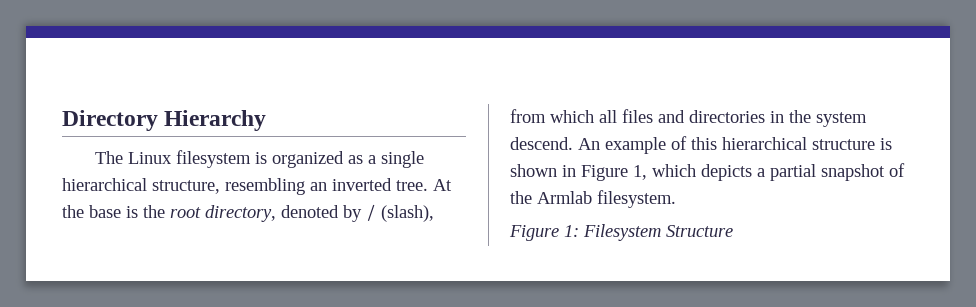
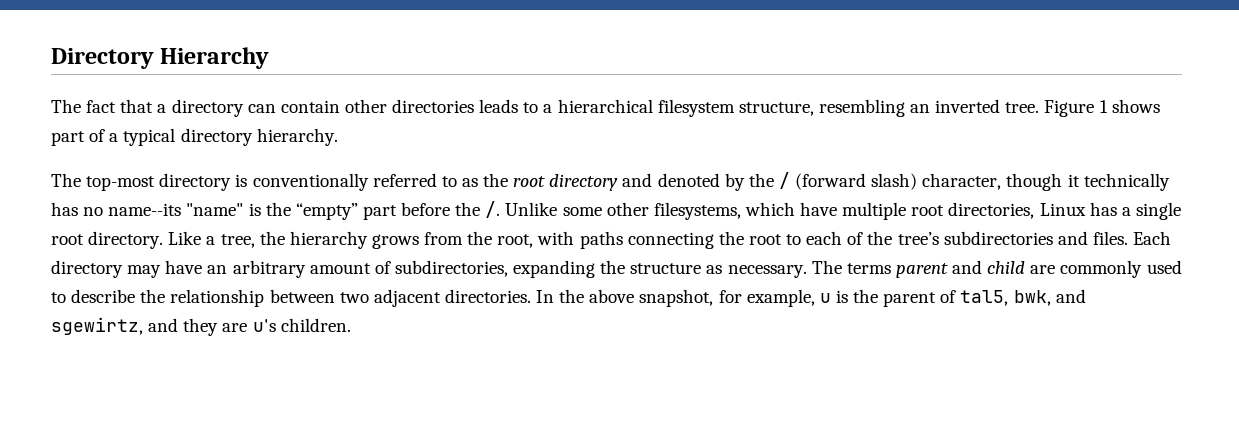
- The Linux filesystem is organized as a single hierarchical structure, resembling an inverted tree.
+ The fact that a directory can contain other directories leads to a hierarchical filesystem structure, resembling an inverted tree.
- At the base is the root directory, denoted by / (slash), from which all files and directories in the system descend. An example of this hierarchical structure is shown in Figure 1, which depicts a partial snapshot of the Armlab filesystem.
- Figure 1: Filesystem Structure
+ Figure 1 shows part of a typical directory hierarchy.
+ The top-most directory is conventionally referred to as the root directory and denoted by the / (forward slash) character, though it technically has no name--its "name" is the “empty” part before the /. Unlike some other filesystems, which have multiple root directories, Linux has a single root directory. Like a tree, the hierarchy grows from the root, with paths connecting the root to each of the tree’s subdirectories and files. Each directory may have an arbitrary amount of subdirectories, expanding the structure as necessary. The terms parent and child are commonly used to describe the relationship between two adjacent directories. In the above snapshot, for example, u is the parent of tal5, bwk, and sgewirtz, and they are u's children.

